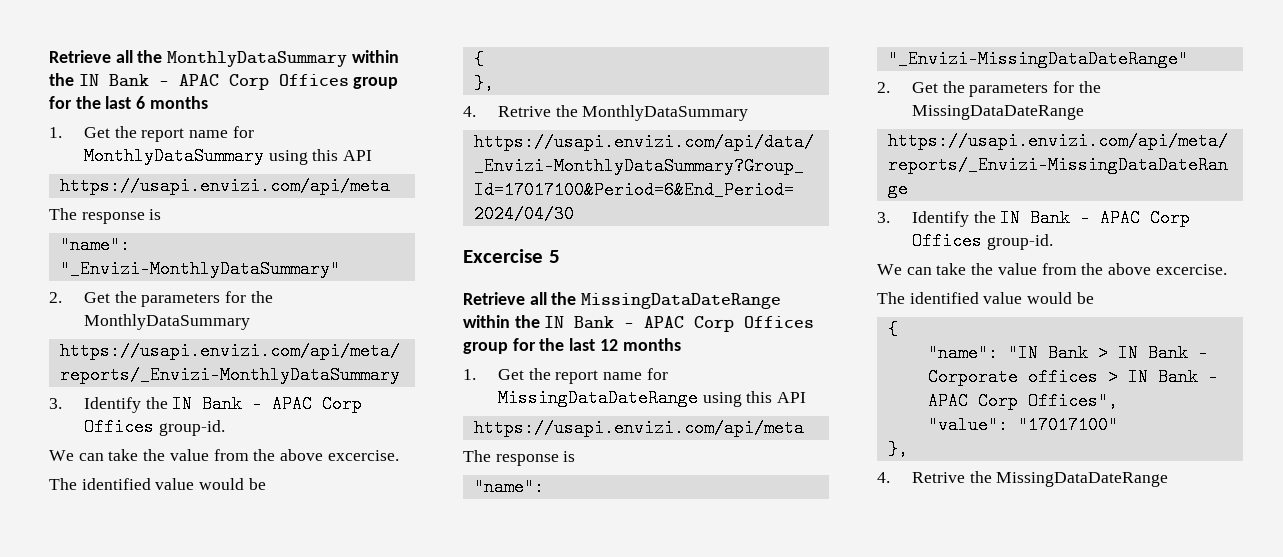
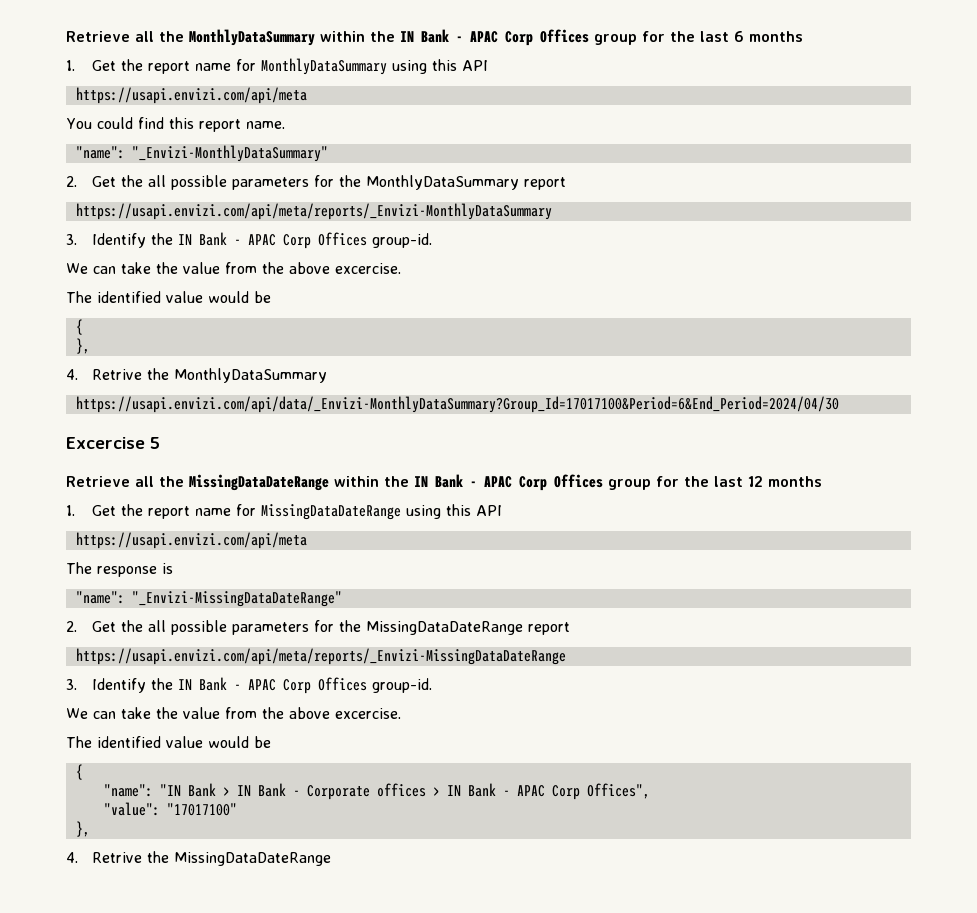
  1. Get the report name for MonthlyDataSummary using this API
  https://usapi.envizi.com/api/meta
- The response is
+ You could find this report name.
- 2. Get the parameters for the MonthlyDataSummary
+ 2. Get the all possible parameters for the MonthlyDataSummary report
- 2. Get the parameters for the MissingDataDateRange
+ 2. Get the all possible parameters for the MissingDataDateRange report

